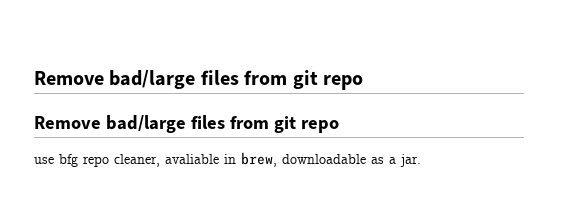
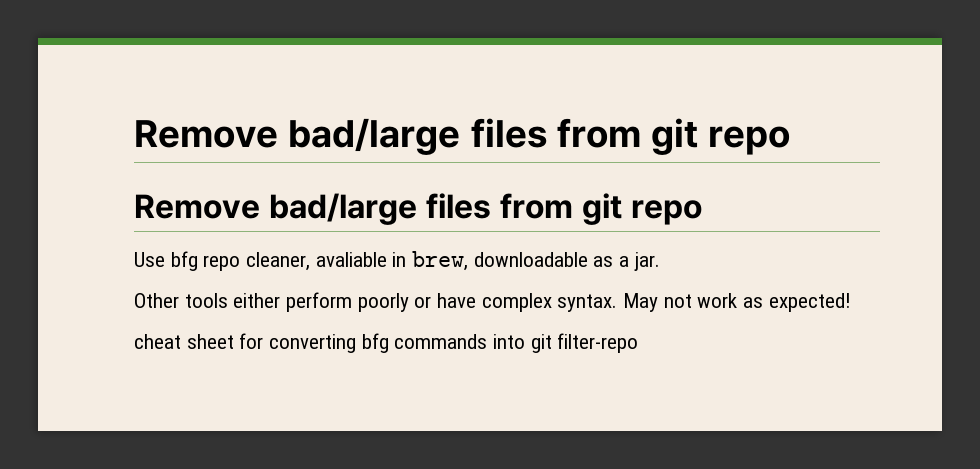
- use bfg repo cleaner, avaliable in brew, downloadable as a jar.
+ Use bfg repo cleaner, avaliable in brew, downloadable as a jar.
+ Other tools either perform poorly or have complex syntax. May not work as expected!
+ cheat sheet for converting bfg commands into git filter-repo

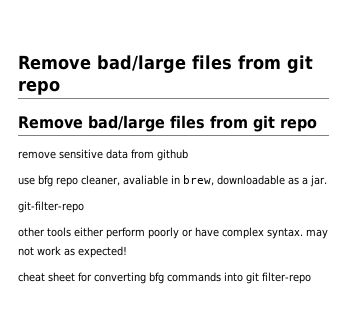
- Use bfg repo cleaner, avaliable in brew, downloadable as a jar.
+ remove sensitive data from github
+ use bfg repo cleaner, avaliable in brew, downloadable as a jar.
- Other tools either perform poorly or have complex syntax. May not work as expected!
+ git-filter-repo
+ other tools either perform poorly or have complex syntax. may not work as expected!

